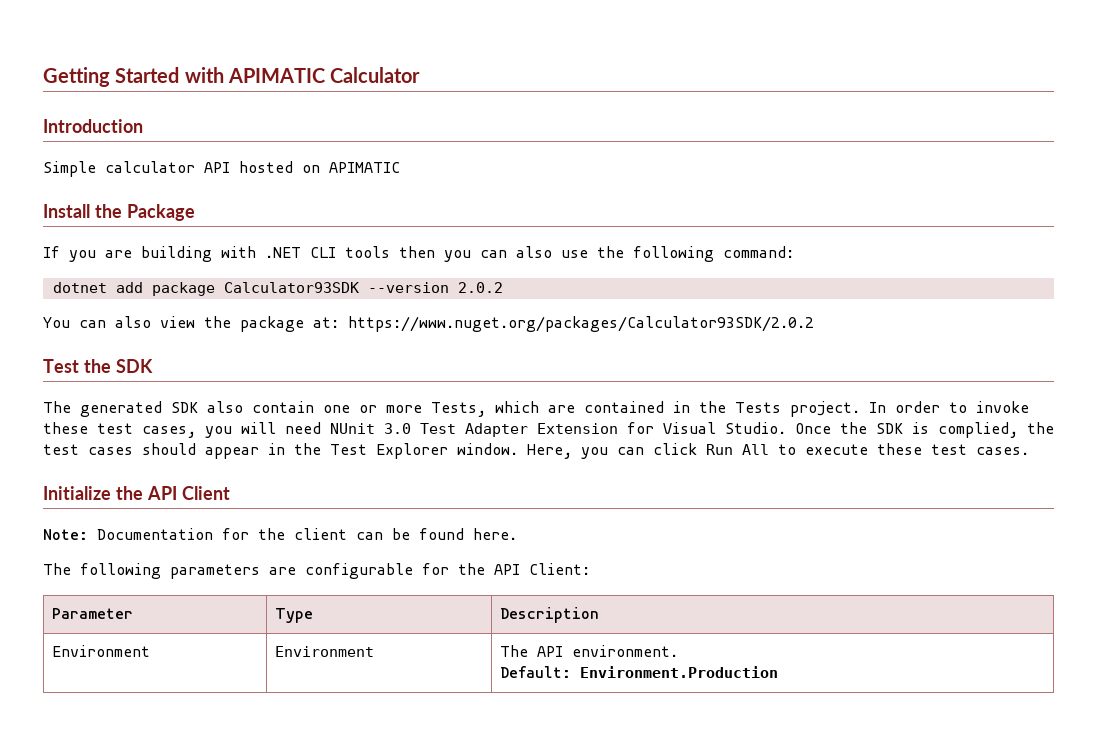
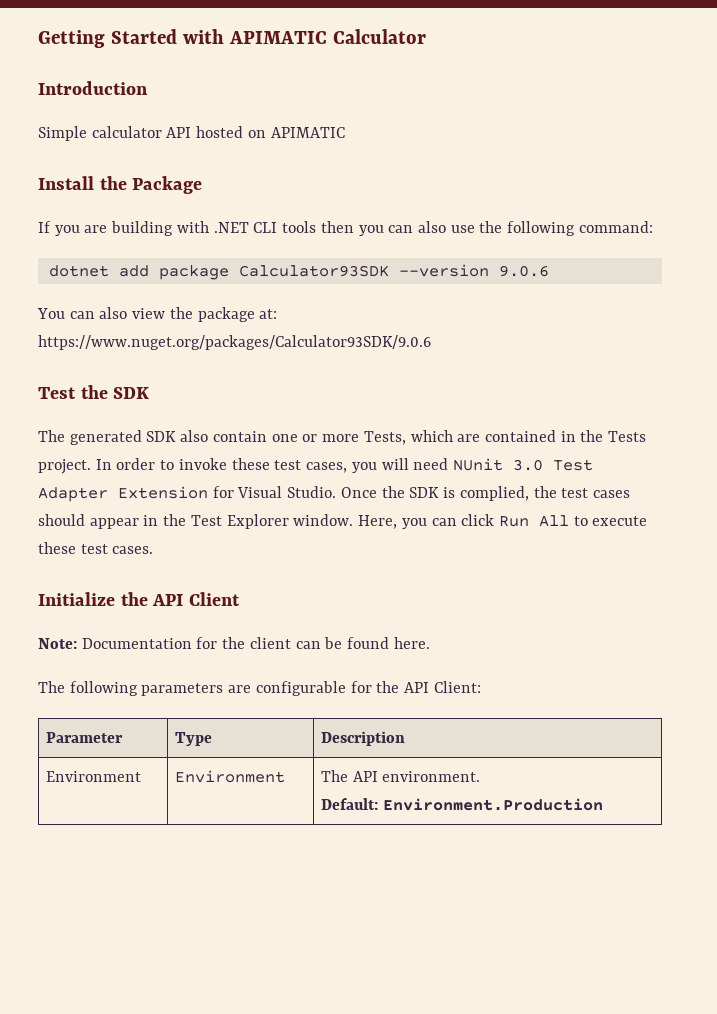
- dotnet add package Calculator93SDK --version 2.0.2
+ dotnet add package Calculator93SDK --version 9.0.6
- You can also view the package at: https://www.nuget.org/packages/Calculator93SDK/2.0.2
+ You can also view the package at: https://www.nuget.org/packages/Calculator93SDK/9.0.6

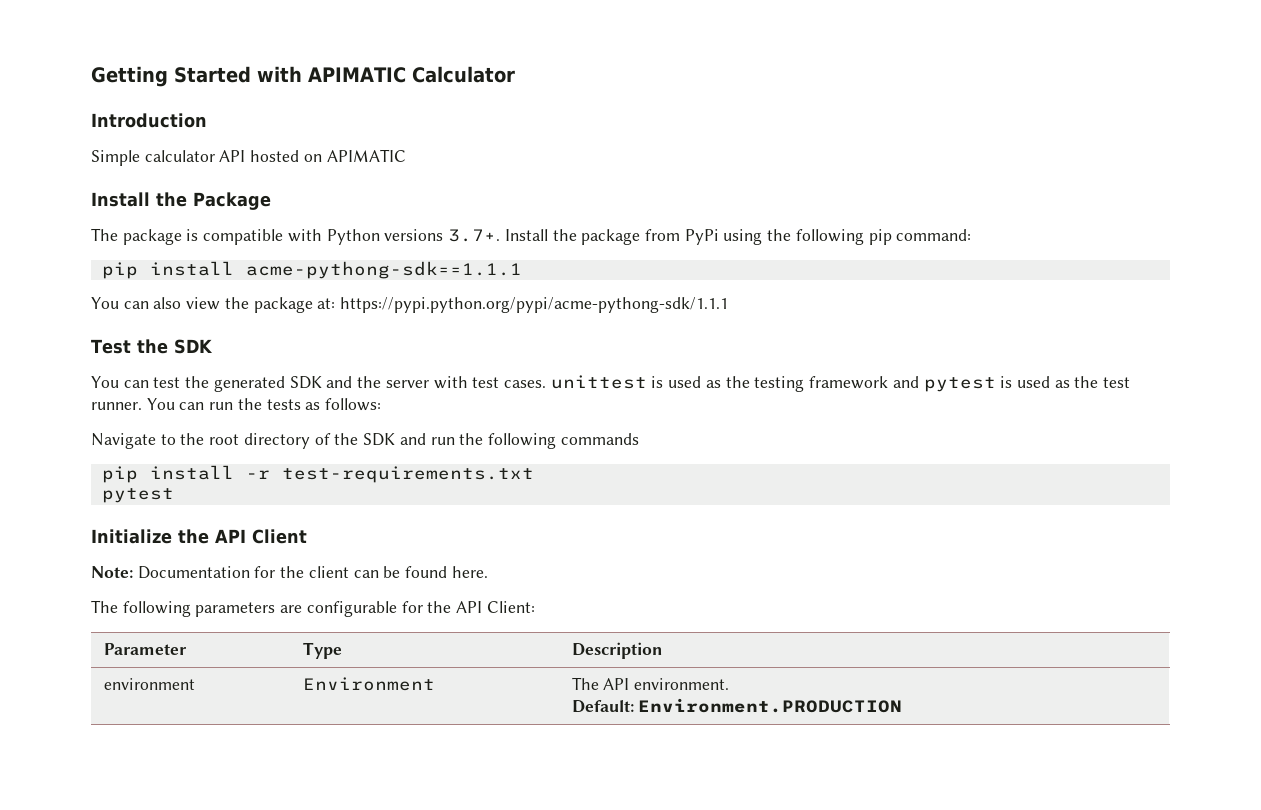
- If you are building with .NET CLI tools then you can also use the following command:
+ The package is compatible with Python versions 3.7+. Install the package from PyPi using the following pip command:
- dotnet add package Calculator93SDK --version 9.0.6
+ pip install acme-pythong-sdk==1.1.1
- You can also view the package at: https://www.nuget.org/packages/Calculator93SDK/9.0.6
+ You can also view the package at: https://pypi.python.org/pypi/acme-pythong-sdk/1.1.1
- The generated SDK also contain one or more Tests, which are contained in the Tests project. In order to invoke these test cases, you will need NUnit 3.0 Test Adapter Extension for Visual Studio. Once the SDK is complied, the test cases should appear in the Test Explorer window. Here, you can click Run All to execute these test cases.
+ You can test the generated SDK and the server with test cases. unittest is used as the testing framework and pytest is used as the test runner. You can run the tests as follows:
+ Navigate to the root directory of the SDK and run the following commands
+ pip install -r test-requirements.txt
+ pytest
- Environment | Environment | The API environment.
- Default: Environment.Production
+ environment | Environment | The API environment.
+ Default: Environment.PRODUCTION

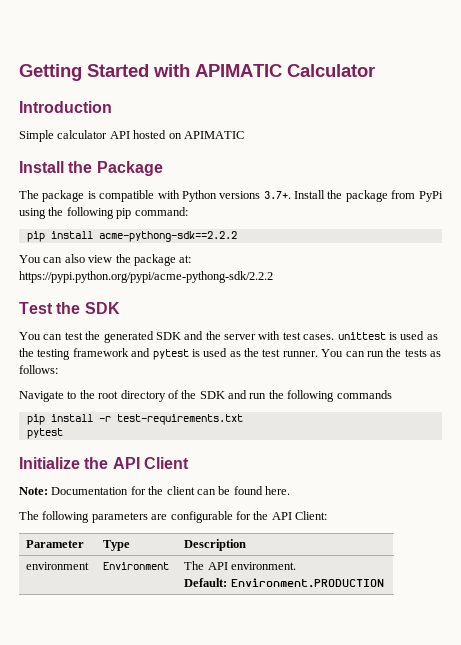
- pip install acme-pythong-sdk==1.1.1
+ pip install acme-pythong-sdk==2.2.2
- You can also view the package at: https://pypi.python.org/pypi/acme-pythong-sdk/1.1.1
+ You can also view the package at: https://pypi.python.org/pypi/acme-pythong-sdk/2.2.2

